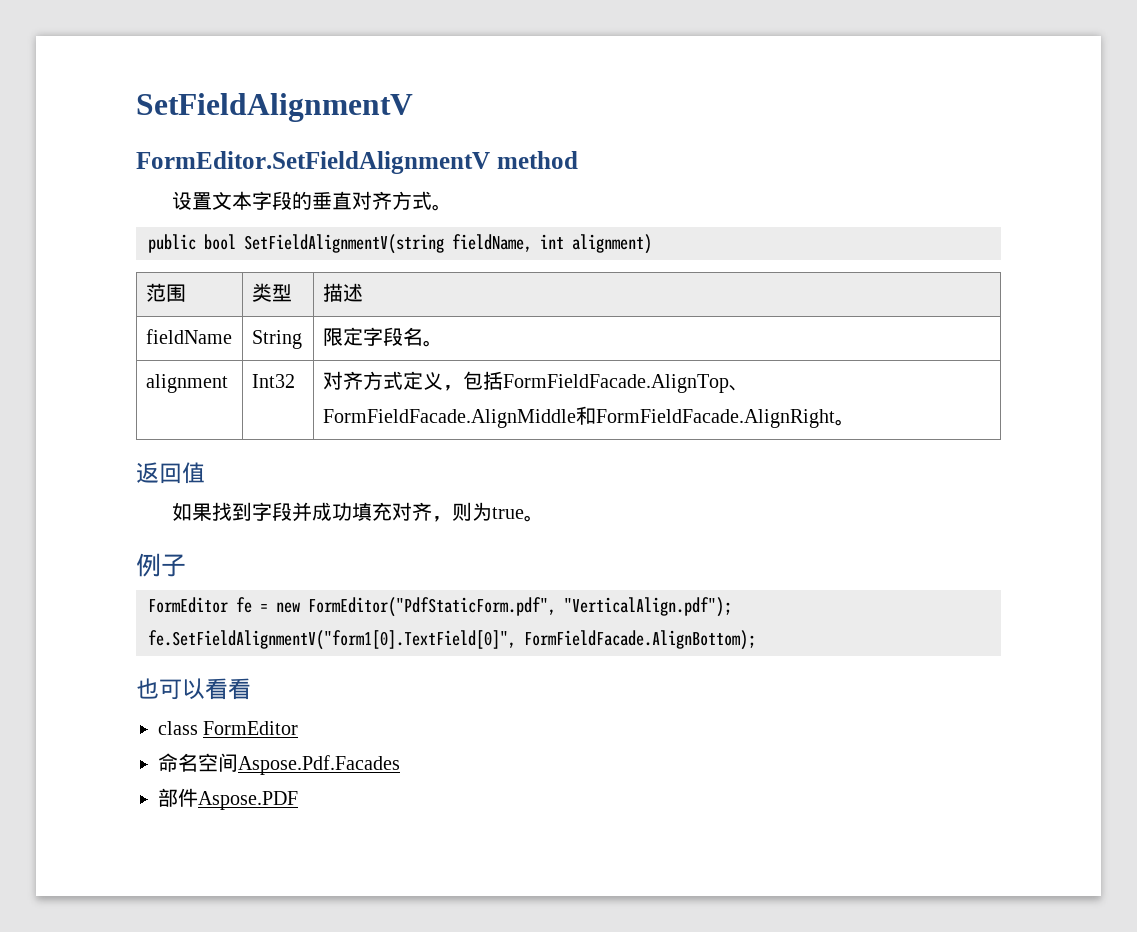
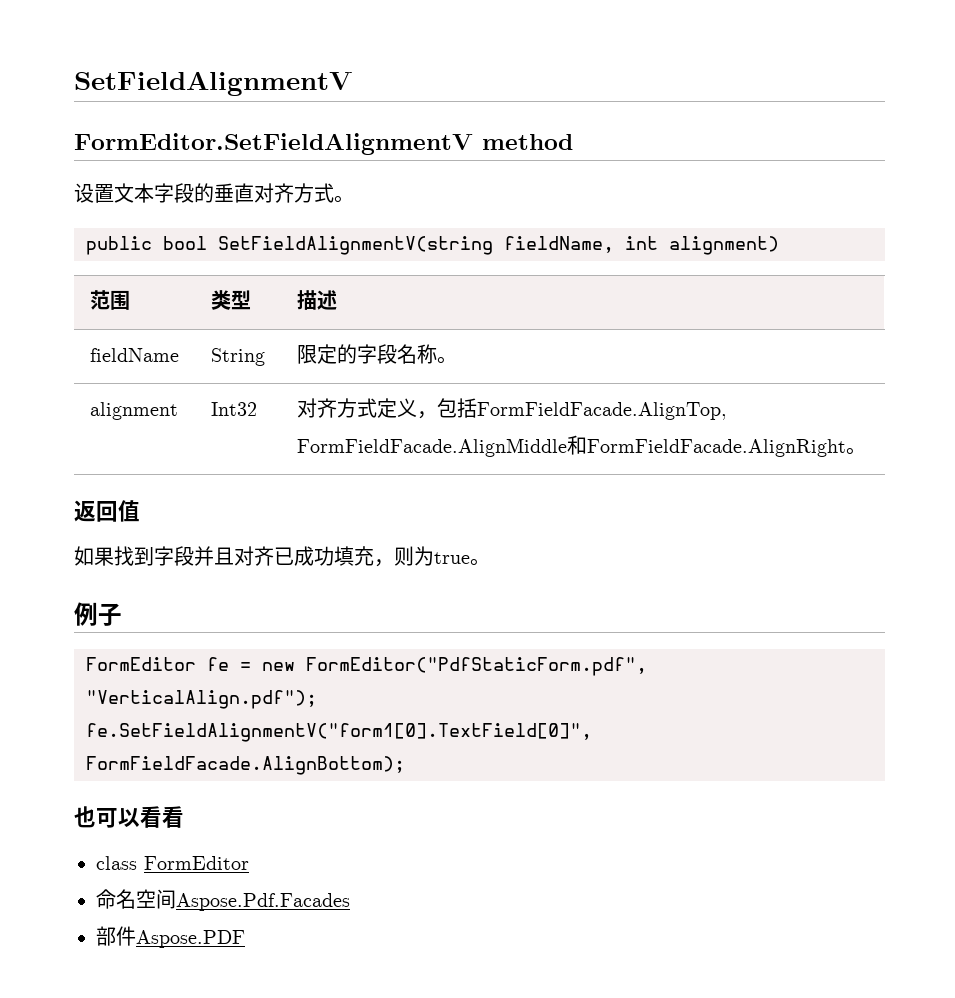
- fieldName | String | 限定字段名。
+ fieldName | String | 限定的字段名称。
- alignment | Int32 | 对齐方式定义，包括FormFieldFacade.AlignTop、FormFieldFacade.AlignMiddle和FormFieldFacade.AlignRight。
+ alignment | Int32 | 对齐方式定义，包括FormFieldFacade.AlignTop, FormFieldFacade.AlignMiddle和FormFieldFacade.AlignRight。
- 如果找到字段并成功填充对齐，则为true。
+ 如果找到字段并且对齐已成功填充，则为true。

